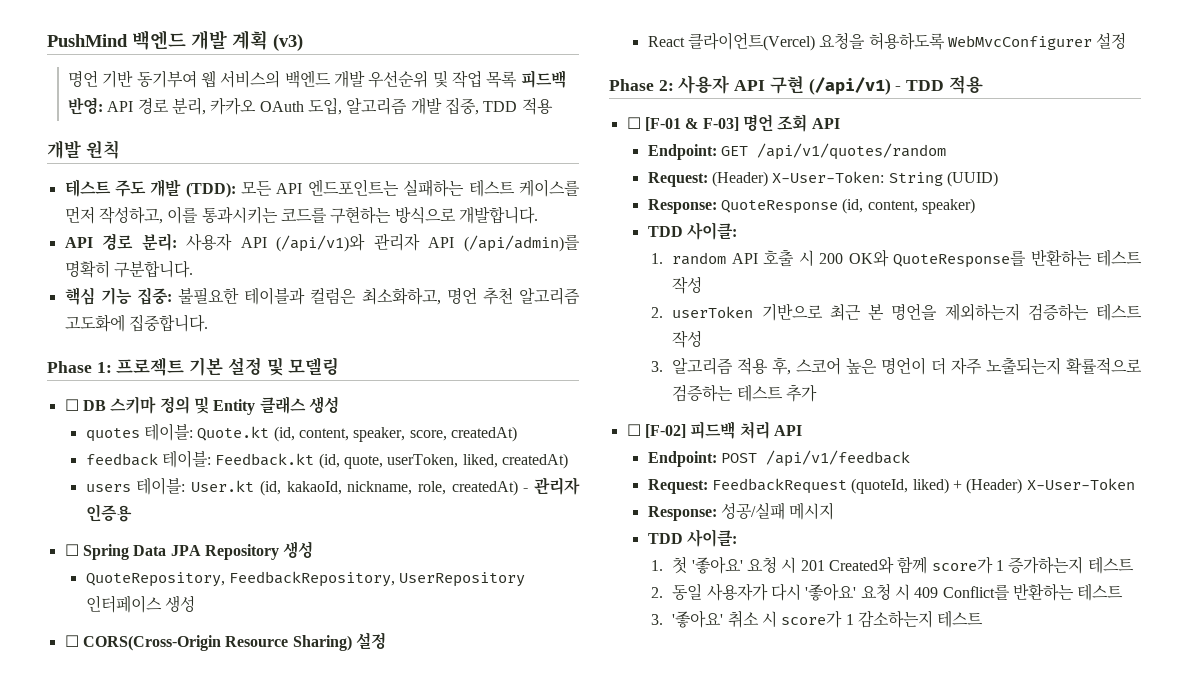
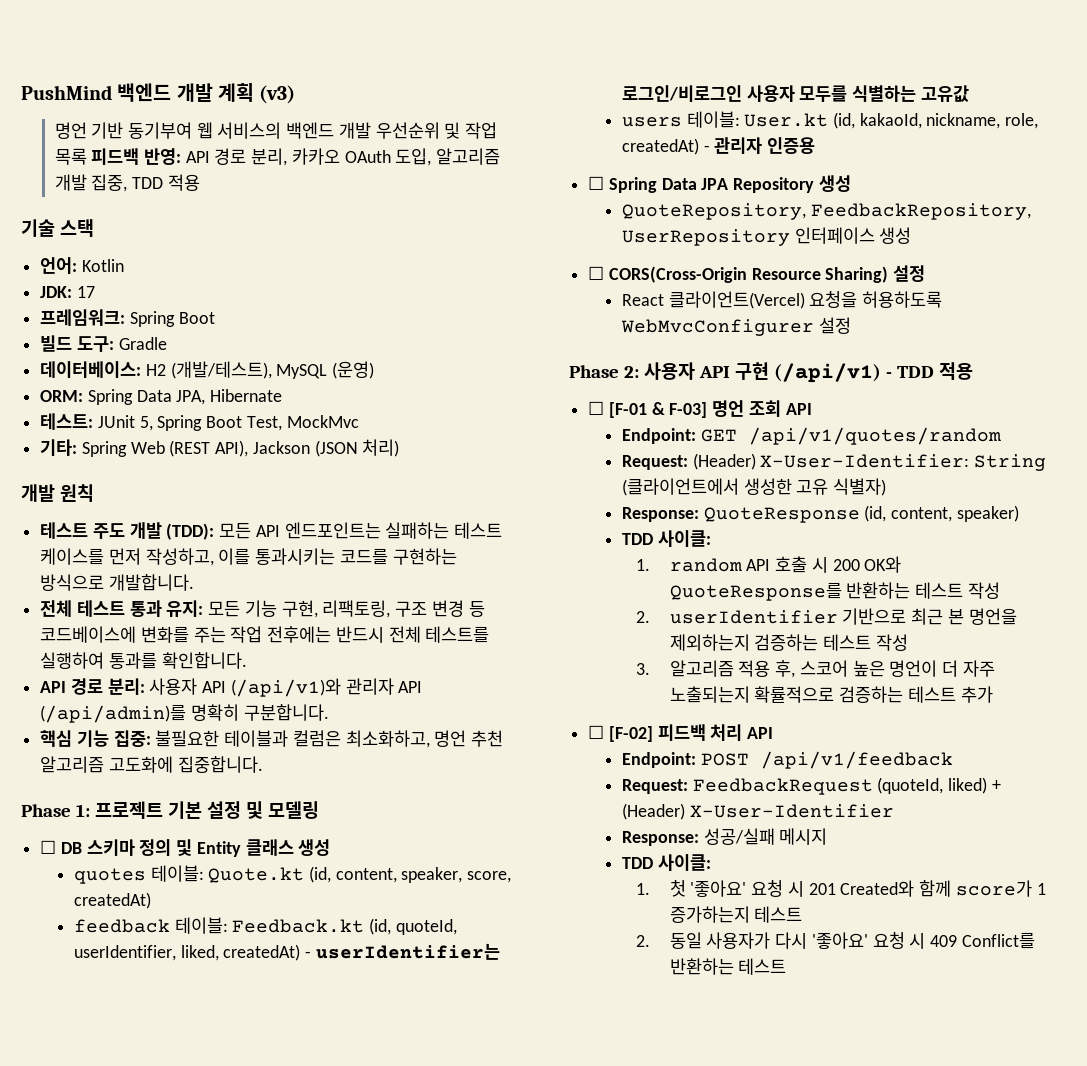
+ 기술 스택
+ 언어: Kotlin
+ JDK: 17
+ 프레임워크: Spring Boot
+ 빌드 도구: Gradle
+ 데이터베이스: H2 (개발/테스트), MySQL (운영)
+ ORM: Spring Data JPA, Hibernate
+ 테스트: JUnit 5, Spring Boot Test, MockMvc
+ 기타: Spring Web (REST API), Jackson (JSON 처리)
+ 전체 테스트 통과 유지: 모든 기능 구현, 리팩토링, 구조 변경 등 코드베이스에 변화를 주는 작업 전후에는 반드시 전체 테스트를 실행하여 통과를 확인합니다.
- feedback 테이블: Feedback.kt (id, quote, userToken, liked, createdAt)
+ feedback 테이블: Feedback.kt (id, quoteId, userIdentifier, liked, createdAt) - userIdentifier는 로그인/비로그인 사용자 모두를 식별하는 고유값
- Request: (Header) X-User-Token: String (UUID)
+ Request: (Header) X-User-Identifier: String (클라이언트에서 생성한 고유 식별자)
- 2. userToken 기반으로 최근 본 명언을 제외하는지 검증하는 테스트 작성
+ 2. userIdentifier 기반으로 최근 본 명언을 제외하는지 검증하는 테스트 작성
- Request: FeedbackRequest (quoteId, liked) + (Header) X-User-Token
+ Request: FeedbackRequest (quoteId, liked) + (Header) X-User-Identifier
- 3. '좋아요' 취소 시 score가 1 감소하는지 테스트

